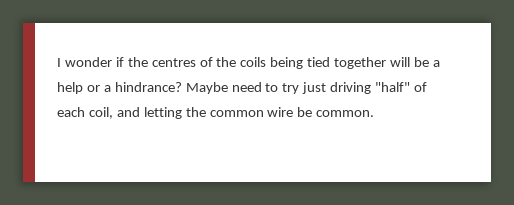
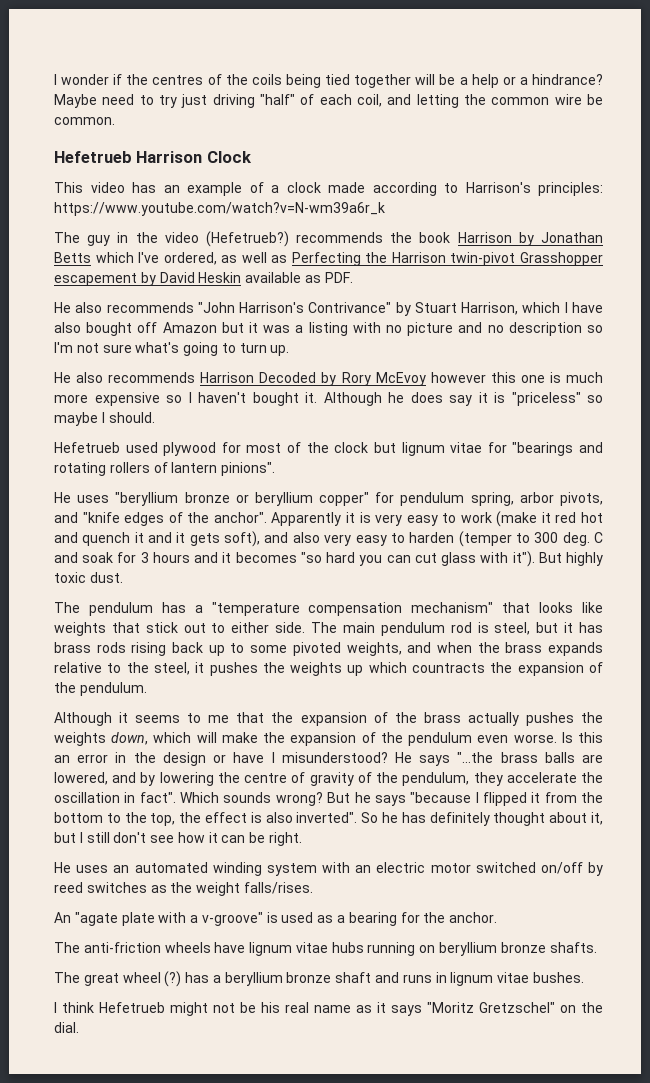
+ Hefetrueb Harrison Clock
+ This video has an example of a clock made according to Harrison's principles: https://www.youtube.com/watch?v=N-wm39a6r_k
+ The guy in the video (Hefetrueb?) recommends the book Harrison by Jonathan Betts which I've ordered, as well as Perfecting the Harrison twin-pivot Grasshopper escapement by David Heskin available as PDF.
+ He also recommends "John Harrison's Contrivance" by Stuart Harrison, which I have also bought off Amazon but it was a listing with no picture and no description so I'm not sure what's going to turn up.
+ He also recommends Harrison Decoded by Rory McEvoy however this one is much more expensive so I haven't bought it. Although he does say it is "priceless" so maybe I should.
+ Hefetrueb used plywood for most of the clock but lignum vitae for "bearings and rotating rollers of lantern pinions".
+ He uses "beryllium bronze or beryllium copper" for pendulum spring, arbor pivots, and "knife edges of the anchor". Apparently it is very easy to work (make it red hot and quench it and it gets soft), and also very easy to harden (temper to 300 deg. C and soak for 3 hours and it becomes "so hard you can cut glass with it"). But highly toxic dust.
+ The pendulum has a "temperature compensation mechanism" that looks like weights that stick out to either side. The main pendulum rod is steel, but it has brass rods rising back up to some pivoted weights, and when the brass expands relative to the steel, it pushes the weights up which countracts the expansion of the pendulum.
+ Although it seems to me that the expansion of the brass actually pushes the weights down, which will make the expansion of the pendulum even worse. Is this an error in the design or have I misunderstood? He says "...the brass balls are lowered, and by lowering the centre of gravity of the pendulum, they accelerate the oscillation in fact". Which sounds wrong? But he says "because I flipped it from the bottom to the top, the effect is also inverted". So he has definitely thought about it, but I still don't see how it can be right.
+ He uses an automated winding system with an electric motor switched on/off by reed switches as the weight falls/rises.
+ An "agate plate with a v-groove" is used as a bearing for the anchor.
+ The anti-friction wheels have lignum vitae hubs running on beryllium bronze shafts.
+ The great wheel (?) has a beryllium bronze shaft and runs in lignum vitae bushes.
+ I think Hefetrueb might not be his real name as it says "Moritz Gretzschel" on the dial.

